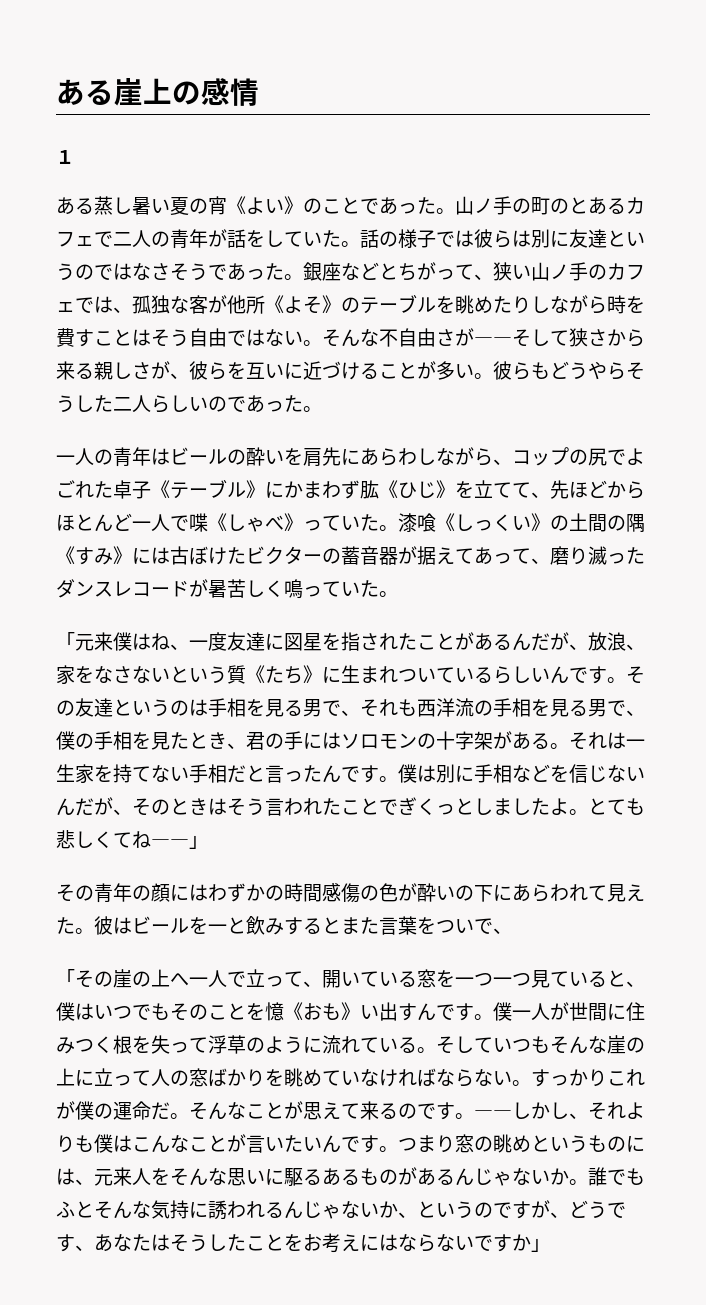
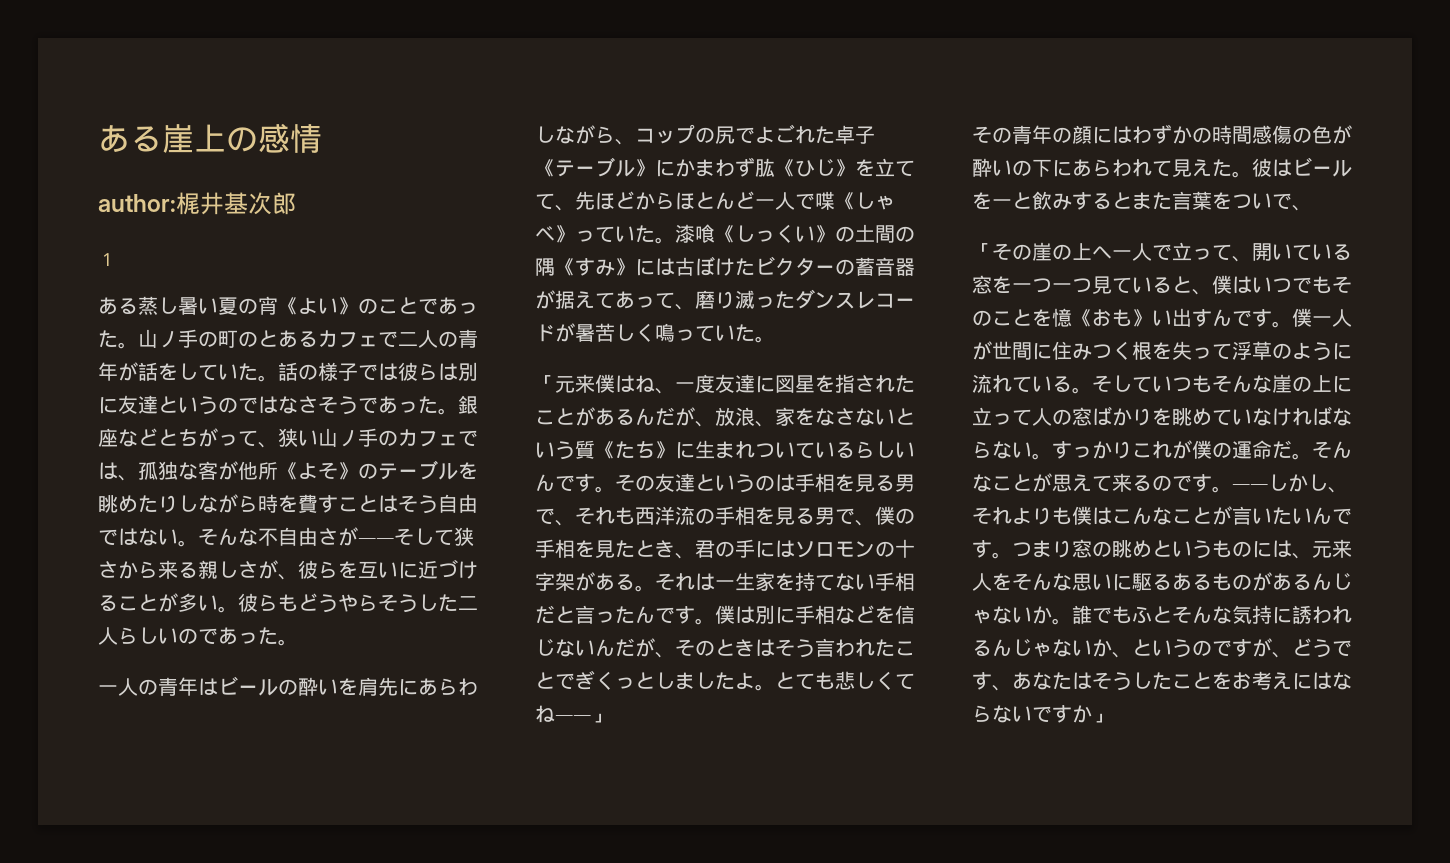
+ author:梶井基次郎

